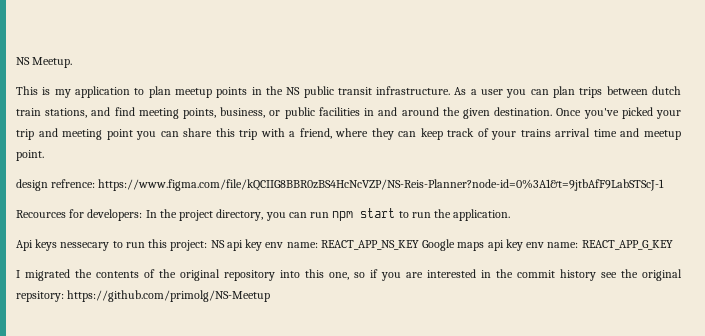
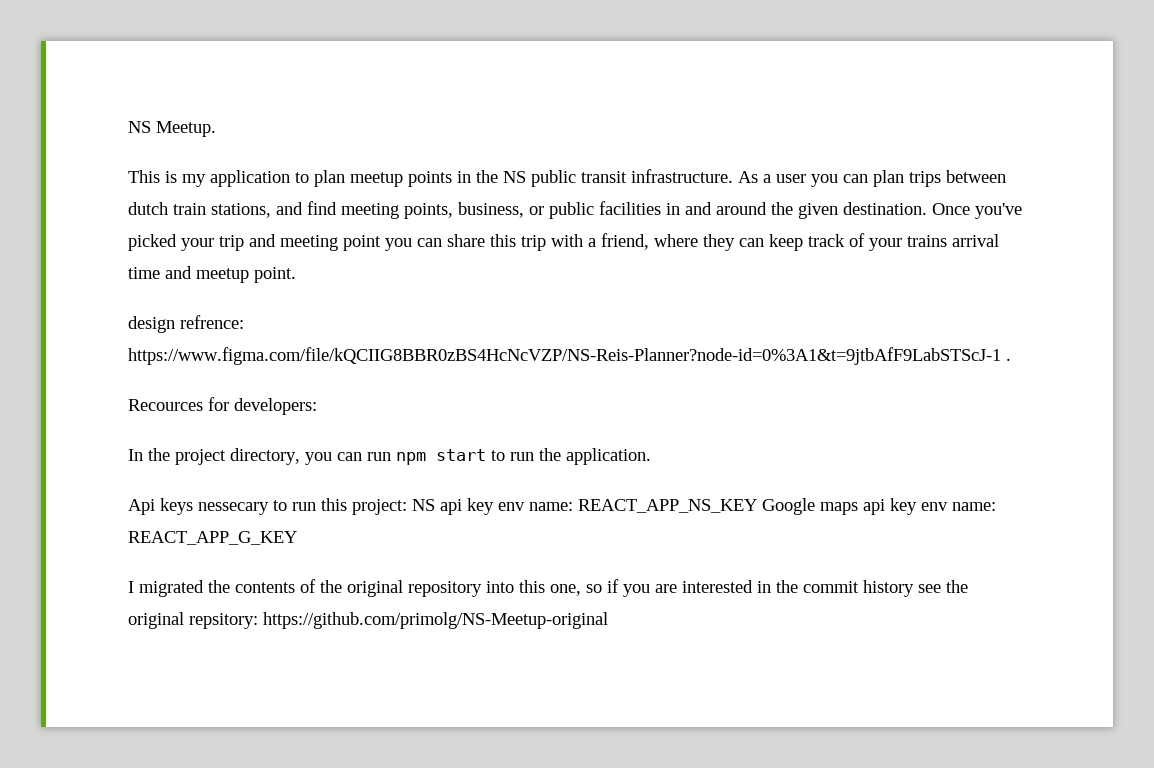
- design refrence: https://www.figma.com/file/kQCIIG8BBR0zBS4HcNcVZP/NS-Reis-Planner?node-id=0%3A1&t=9jtbAfF9LabSTScJ-1
+ design refrence: https://www.figma.com/file/kQCIIG8BBR0zBS4HcNcVZP/NS-Reis-Planner?node-id=0%3A1&t=9jtbAfF9LabSTScJ-1 .
- Recources for developers: In the project directory, you can run npm start to run the application.
+ Recources for developers:
+ In the project directory, you can run npm start to run the application.
- I migrated the contents of the original repository into this one, so if you are interested in the commit history see the original repsitory: https://github.com/primolg/NS-Meetup
+ I migrated the contents of the original repository into this one, so if you are interested in the commit history see the original repsitory: https://github.com/primolg/NS-Meetup-original

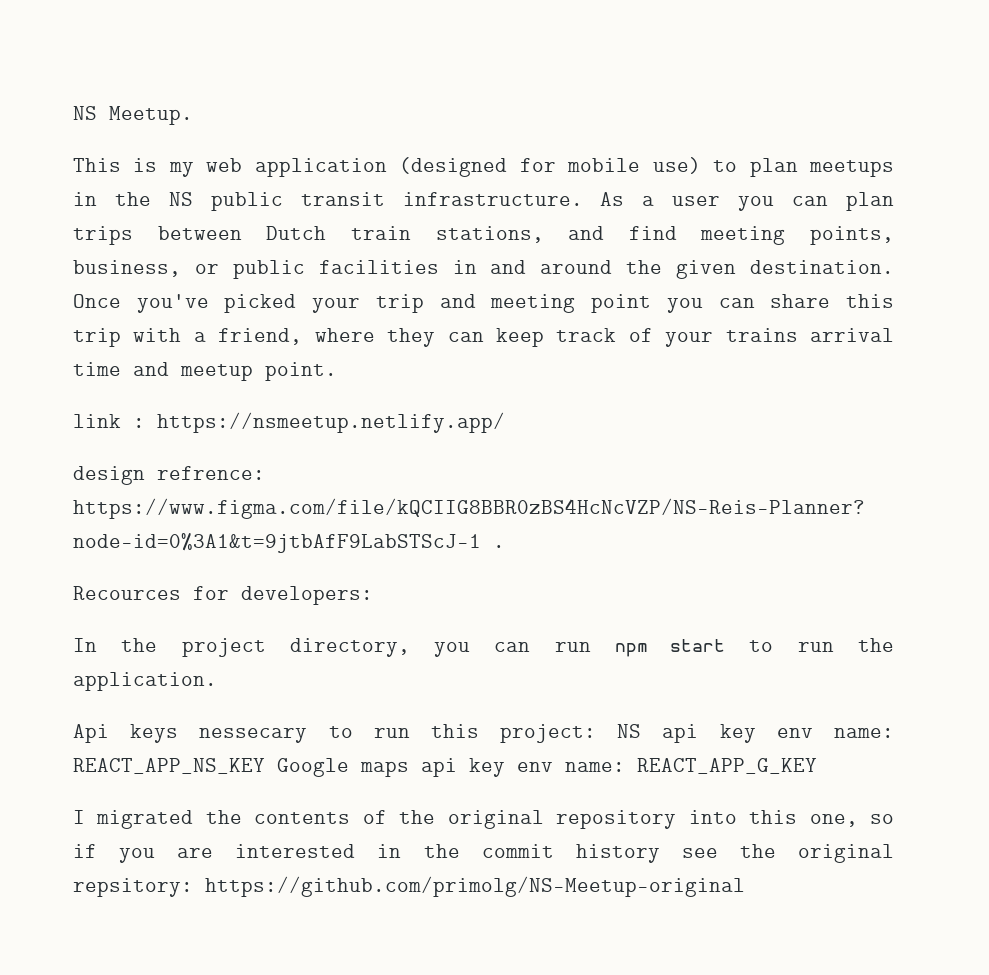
- This is my application to plan meetup points in the NS public transit infrastructure.
+ This is my web application (designed for mobile use) to plan meetups in the NS public transit infrastructure.
- As a user you can plan trips between dutch train stations, and find meeting points, business, or public facilities in and around the given destination.
+ As a user you can plan trips between Dutch train stations, and find meeting points, business, or public facilities in and around the given destination.
+ link : https://nsmeetup.netlify.app/

